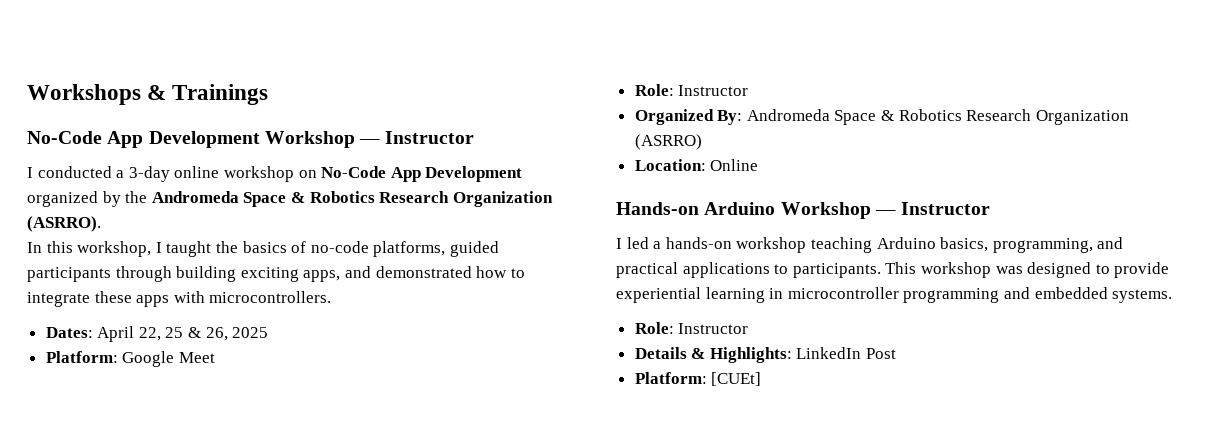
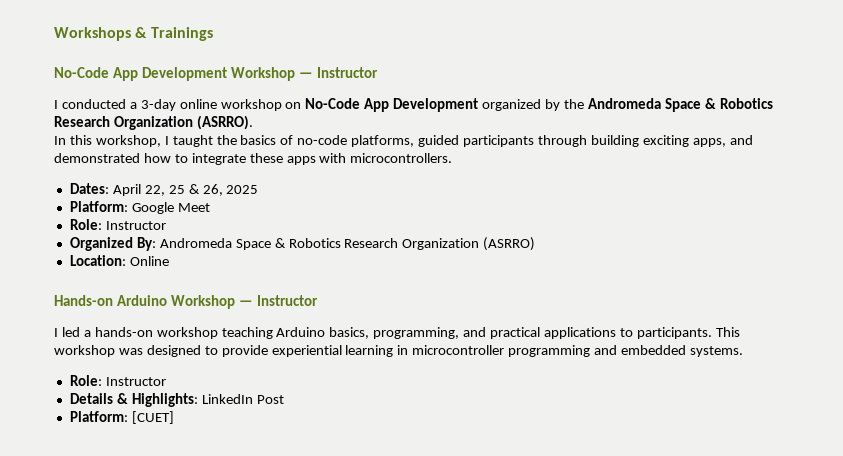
- Platform: [CUEt]
+ Platform: [CUET]

